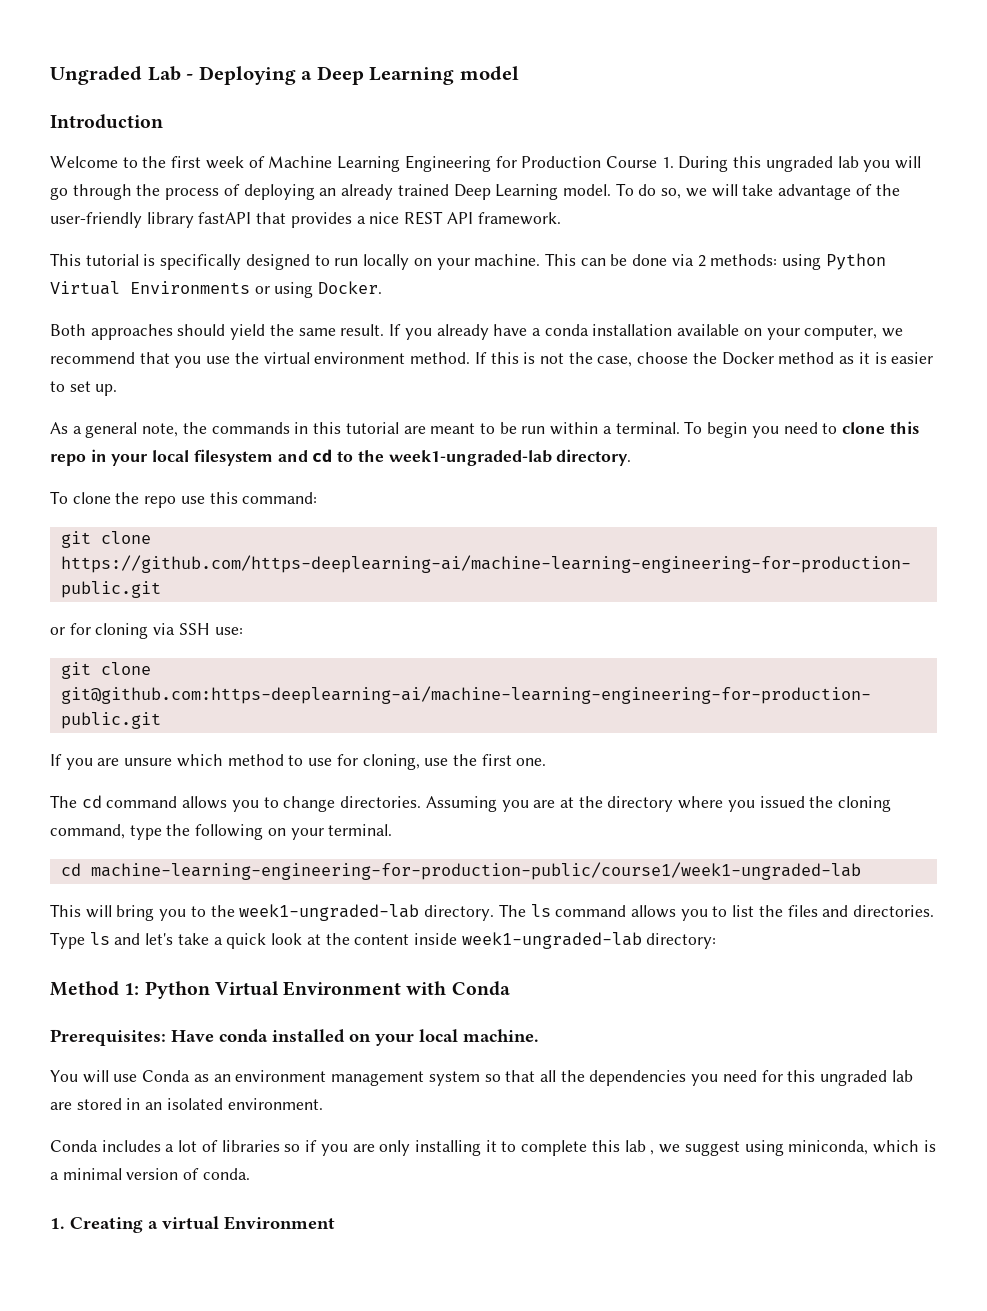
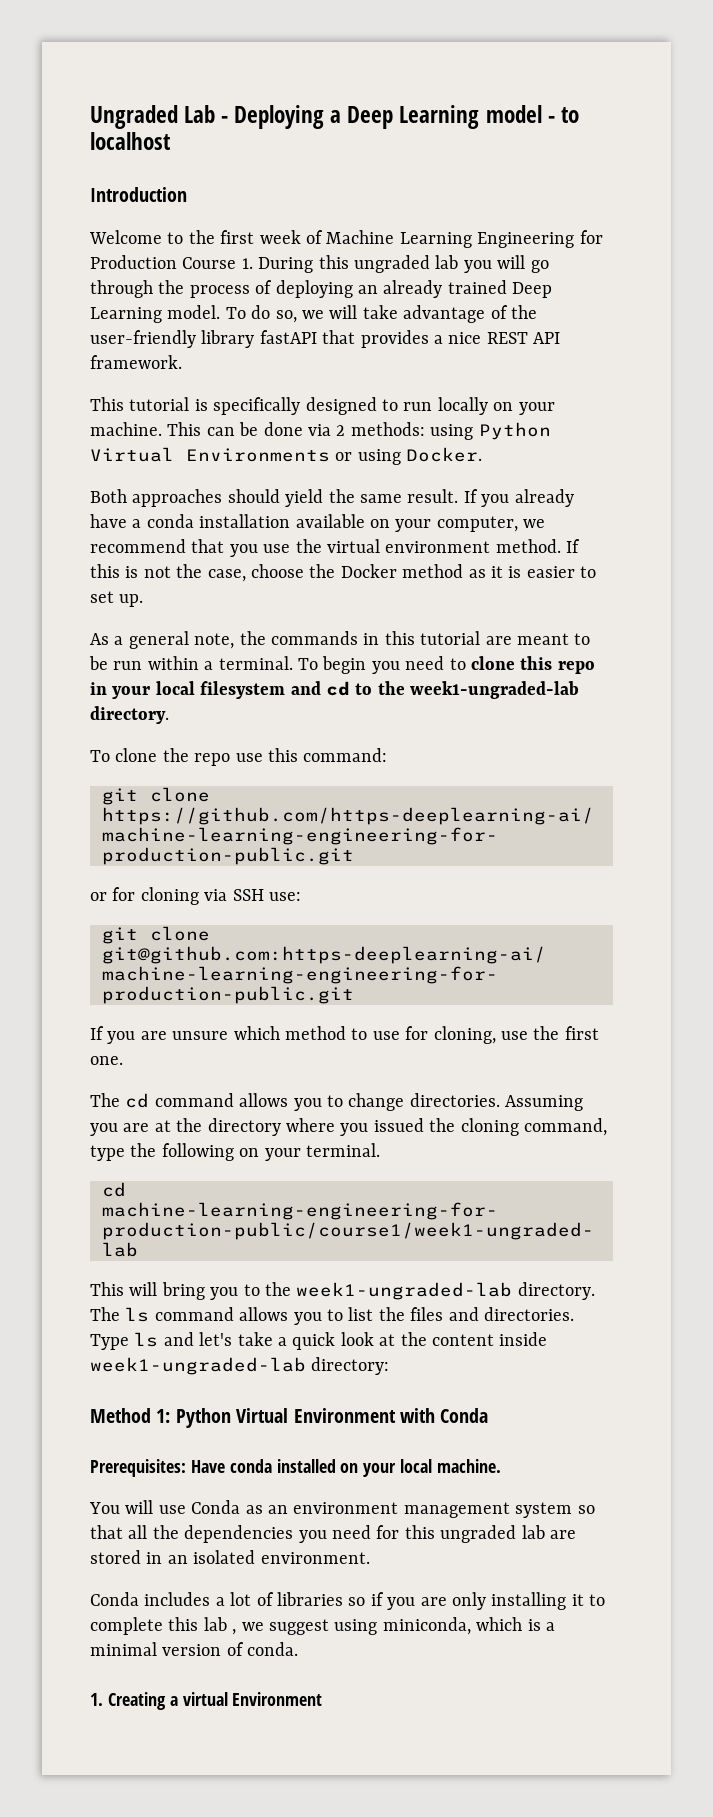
- Ungraded Lab - Deploying a Deep Learning model
+ Ungraded Lab - Deploying a Deep Learning model - to localhost

